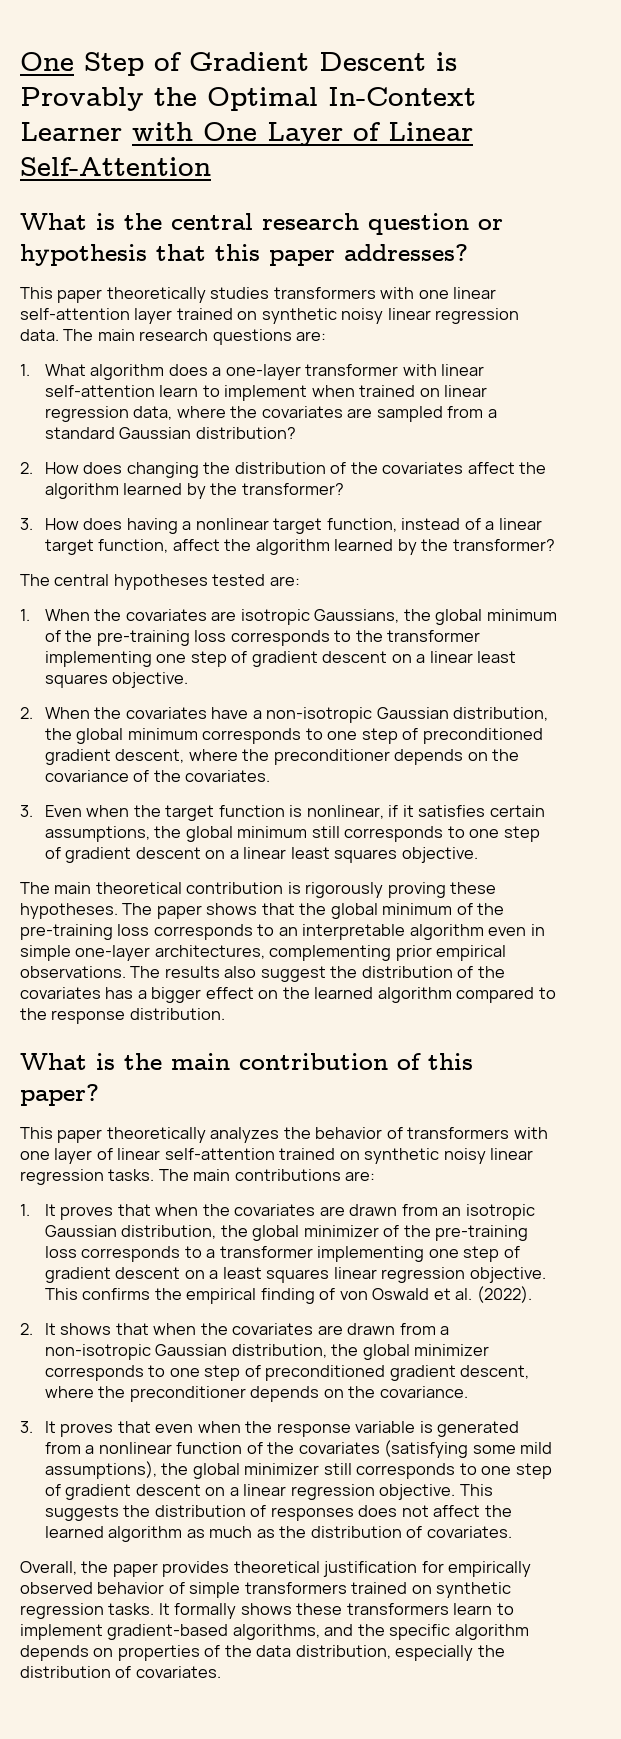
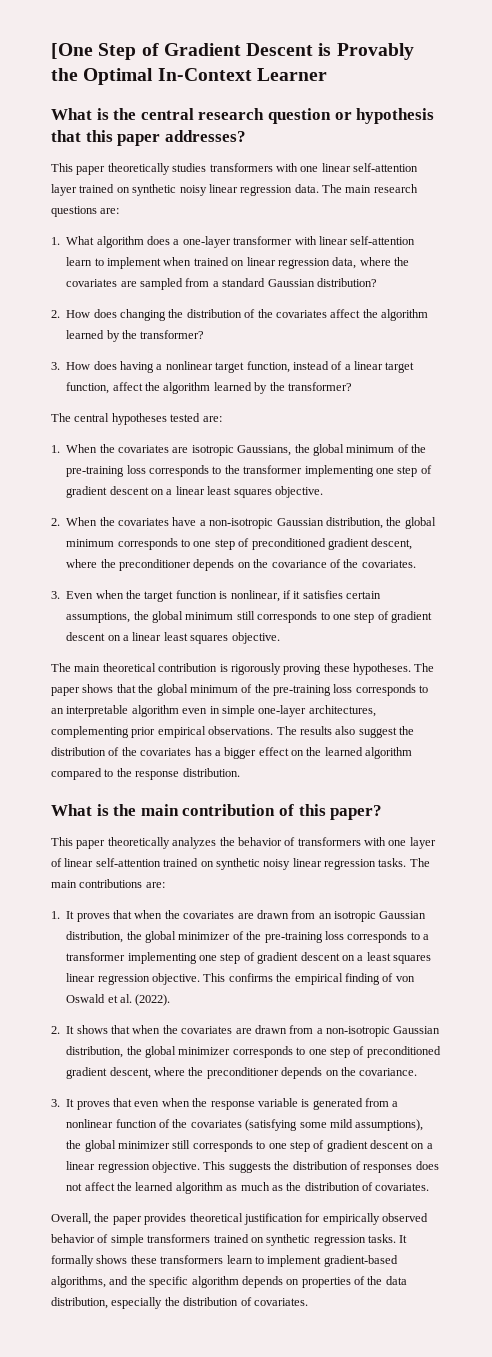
- One Step of Gradient Descent is Provably the Optimal In-Context Learner with One Layer of Linear Self-Attention
+ [One Step of Gradient Descent is Provably the Optimal In-Context Learner

